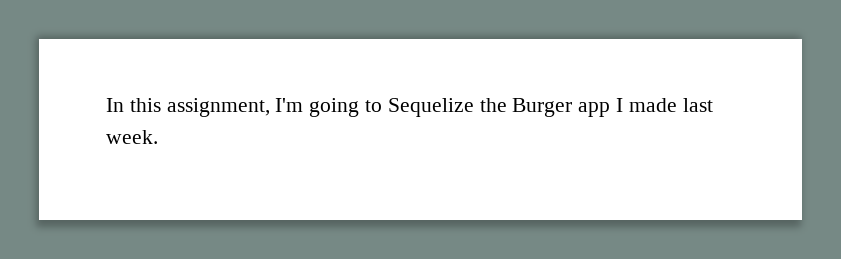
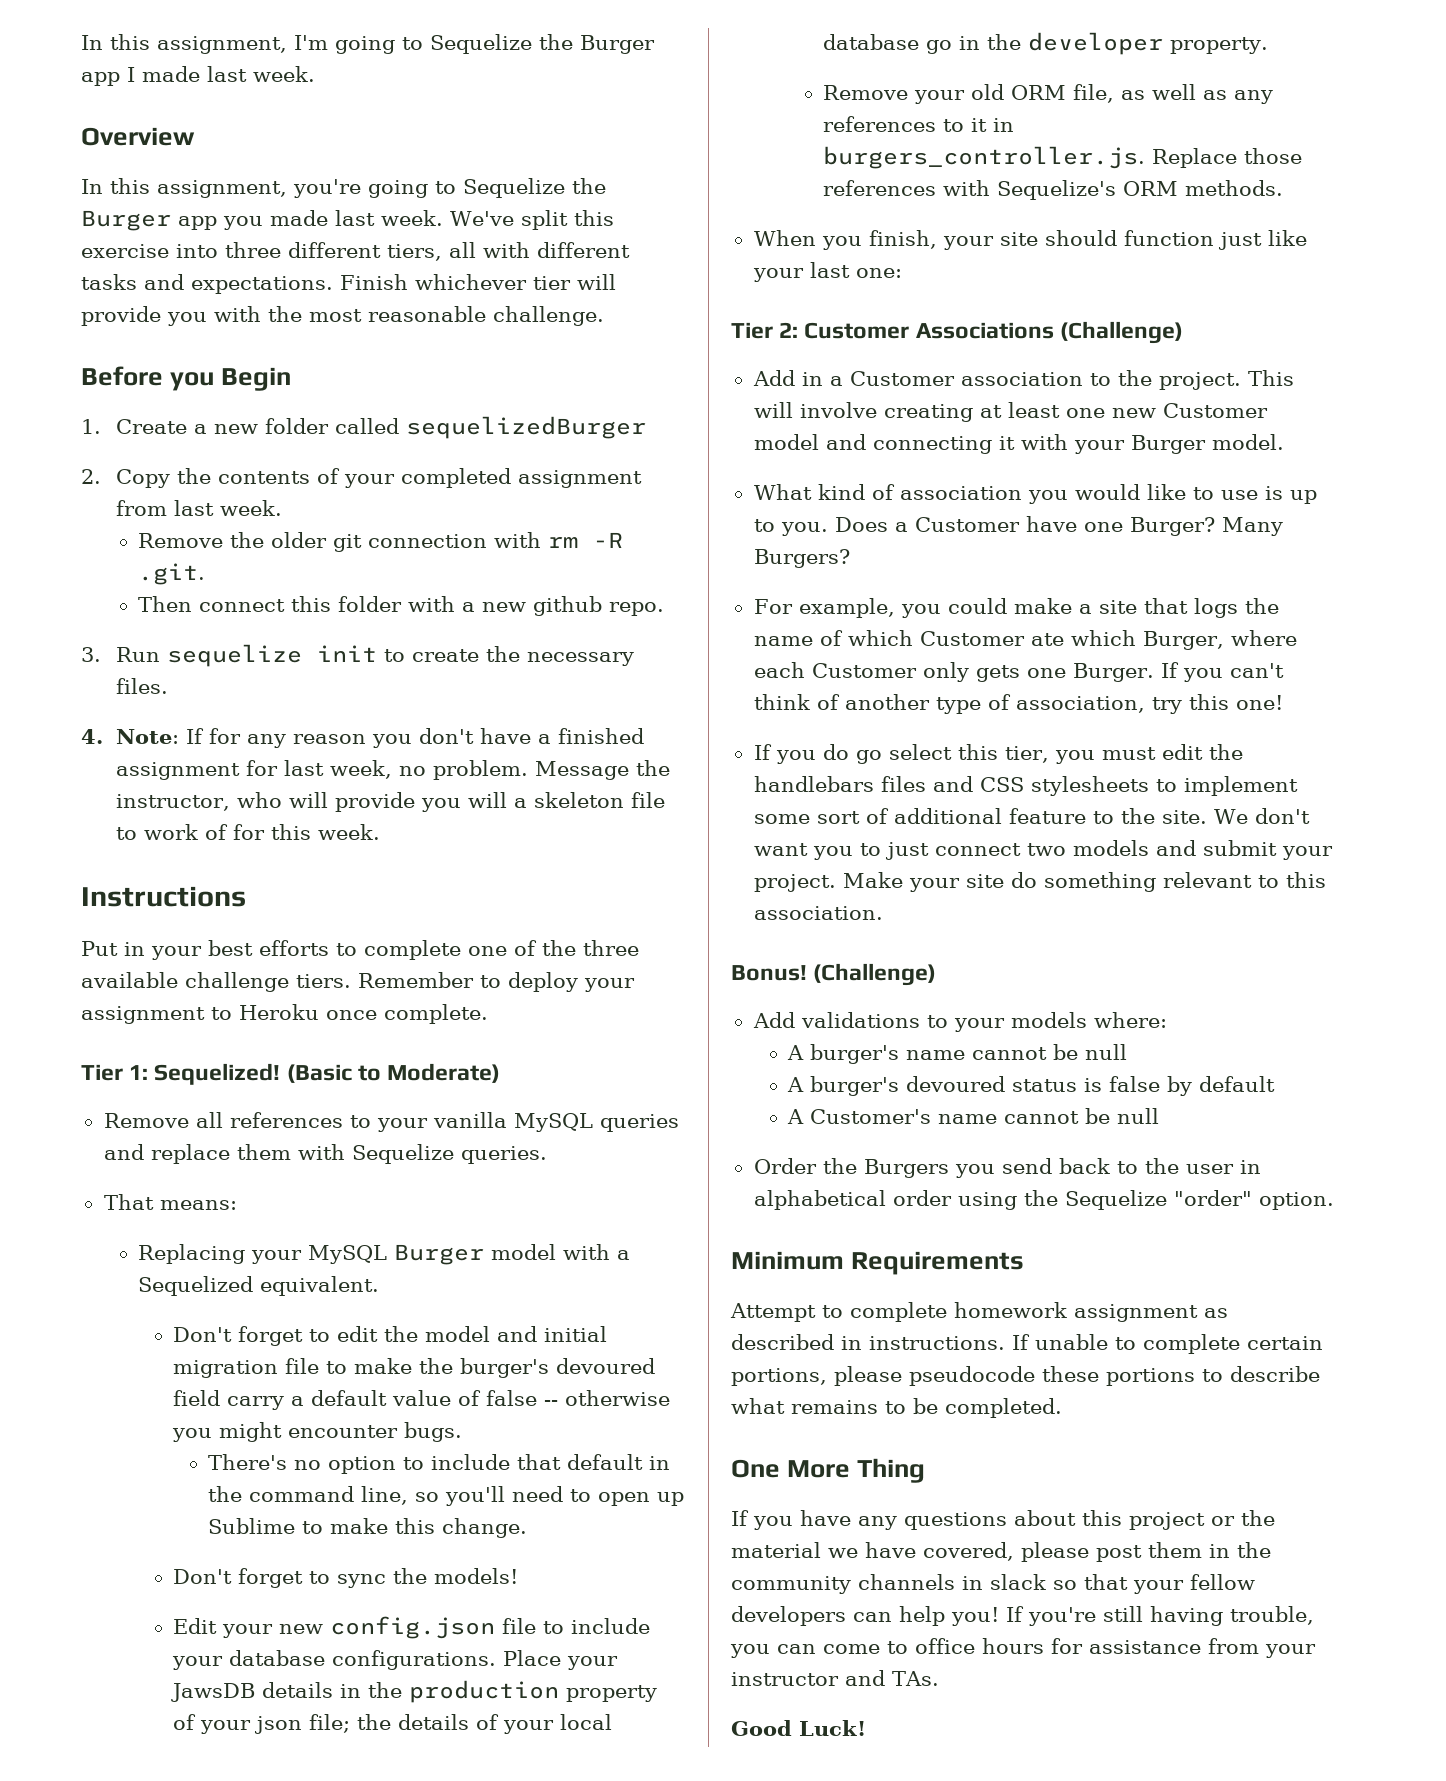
+ Overview
+ In this assignment, you're going to Sequelize the Burger app you made last week. We've split this exercise into three different tiers, all with different tasks and expectations. Finish whichever tier will provide you with the most reasonable challenge.
+ Before you Begin
+ 1. Create a new folder called sequelizedBurger
+ 2. Copy the contents of your completed assignment from last week.
+ Remove the older git connection with rm -R .git.
+ Then connect this folder with a new github repo.
+ 3. Run sequelize init to create the necessary files.
+ 4. Note: If for any reason you don't have a finished assignment for last week, no problem. Message the instructor, who will provide you will a skeleton file to work of for this week.
+ Instructions
+ Put in your best efforts to complete one of the three available challenge tiers. Remember to deploy your assignment to Heroku once complete.
+ Tier 1: Sequelized! (Basic to Moderate)
+ Remove all references to your vanilla MySQL queries and replace them with Sequelize queries.
+ That means:
+ Replacing your MySQL Burger model with a Sequelized equivalent.
+ Don't forget to edit the model and initial migration file to make the burger's devoured field carry a default value of false -- otherwise you might encounter bugs.
+ There's no option to include that default in the command line, so you'll need to open up Sublime to make this change.
+ Don't forget to sync the models!
+ Edit your new config.json file to include your database configurations. Place your JawsDB details in the production property of your json file; the details of your local database go in the developer property.
+ Remove your old ORM file, as well as any references to it in burgers_controller.js. Replace those references with Sequelize's ORM methods.
+ When you finish, your site should function just like your last one:
+ Tier 2: Customer Associations (Challenge)
+ Add in a Customer association to the project. This will involve creating at least one new Customer model and connecting it with your Burger model.
+ What kind of association you would like to use is up to you. Does a Customer have one Burger? Many Burgers?
+ For example, you could make a site that logs the name of which Customer ate which Burger, where each Customer only gets one Burger. If you can't think of another type of association, try this one!
+ If you do go select this tier, you must edit the handlebars files and CSS stylesheets to implement some sort of additional feature to the site. We don't want you to just connect two models and submit your project. Make your site do something relevant to this association.
+ Bonus! (Challenge)
+ Add validations to your models where:
+ A burger's name cannot be null
+ A burger's devoured status is false by default
+ A Customer's name cannot be null
+ Order the Burgers you send back to the user in alphabetical order using the Sequelize "order" option.
+ Minimum Requirements
+ Attempt to complete homework assignment as described in instructions. If unable to complete certain portions, please pseudocode these portions to describe what remains to be completed.
+ One More Thing
+ If you have any questions about this project or the material we have covered, please post them in the community channels in slack so that your fellow developers can help you! If you're still having trouble, you can come to office hours for assistance from your instructor and TAs.
+ Good Luck!

